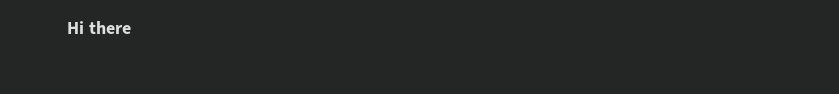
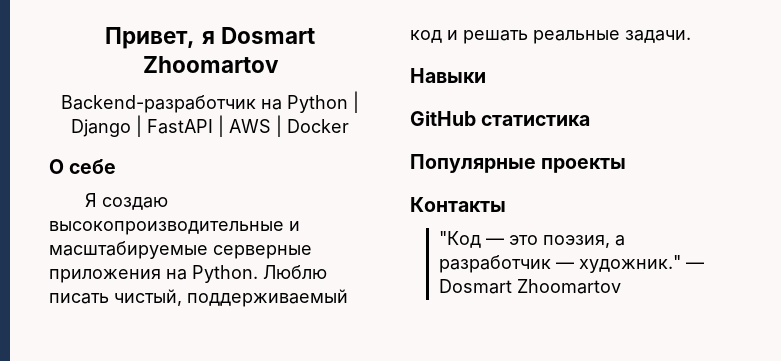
- Hi there
+ Привет, я Dosmart Zhoomartov
+ Backend-разработчик на Python | Django | FastAPI | AWS | Docker
+ О себе
+ Я создаю высокопроизводительные и масштабируемые серверные приложения на Python. Люблю писать чистый, поддерживаемый код и решать реальные задачи.
+ Навыки
+ GitHub статистика
+ Популярные проекты
+ Контакты
+ "Код — это поэзия, а разработчик — художник." — Dosmart Zhoomartov

